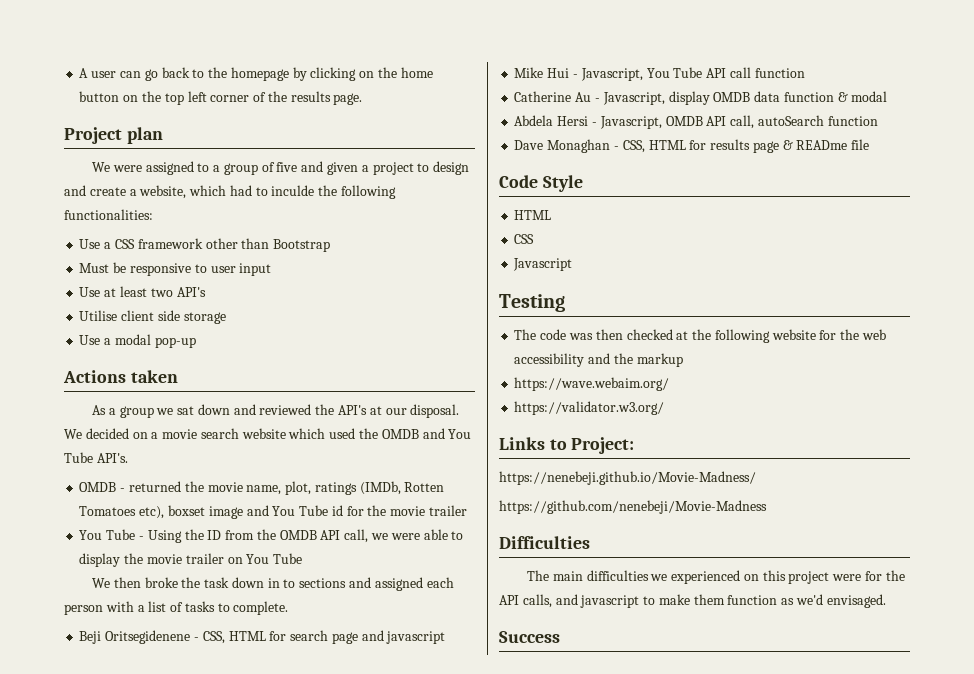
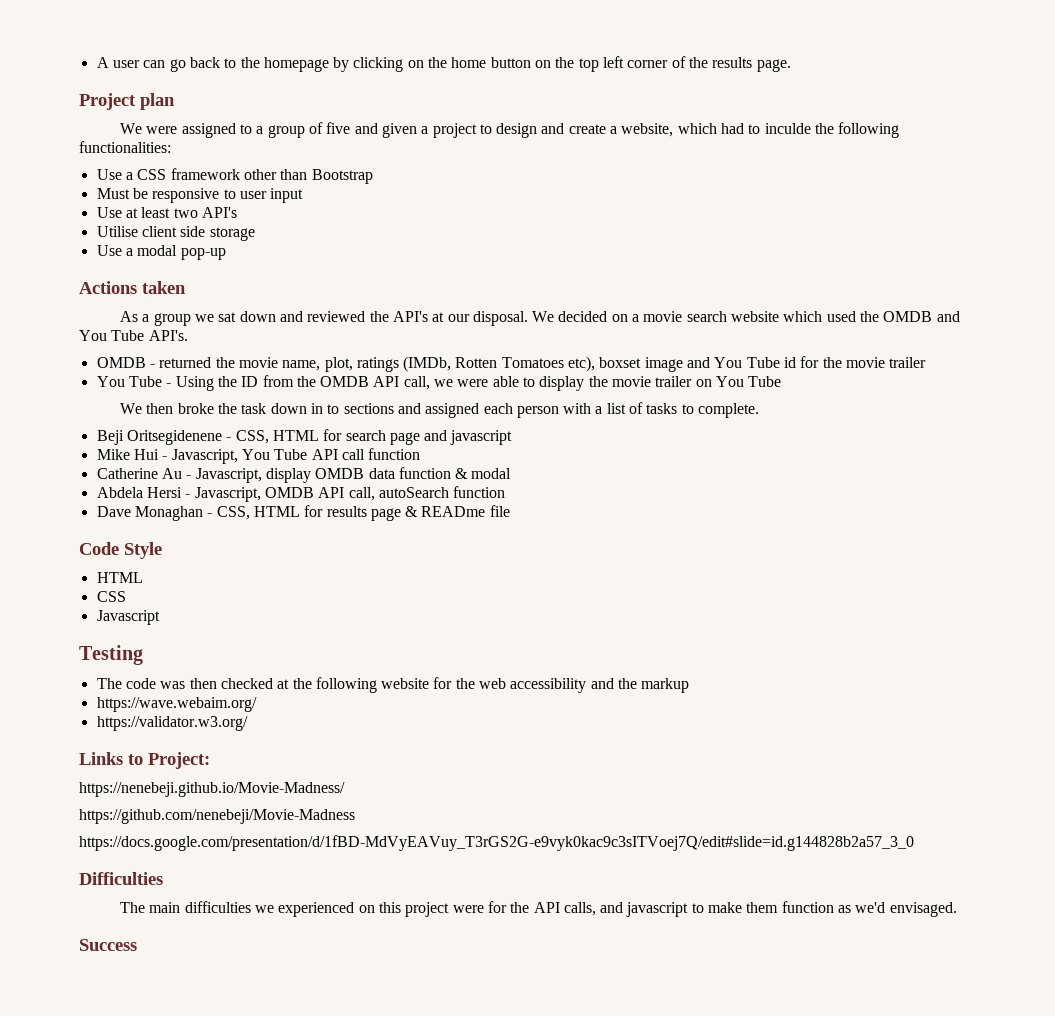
+ https://docs.google.com/presentation/d/1fBD-MdVyEAVuy_T3rGS2G-e9vyk0kac9c3sITVoej7Q/edit#slide=id.g144828b2a57_3_0

